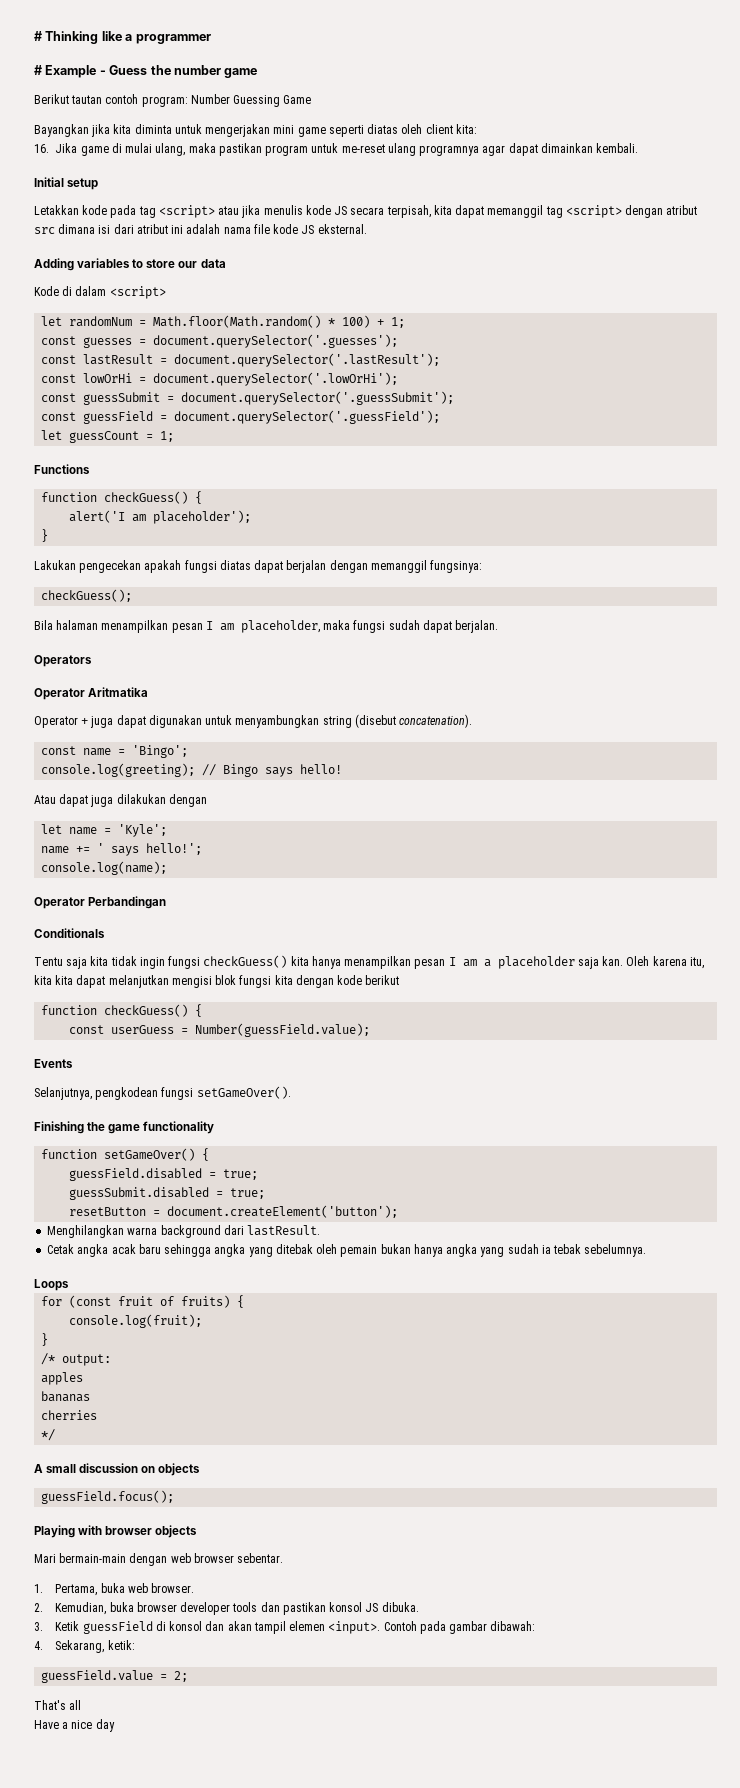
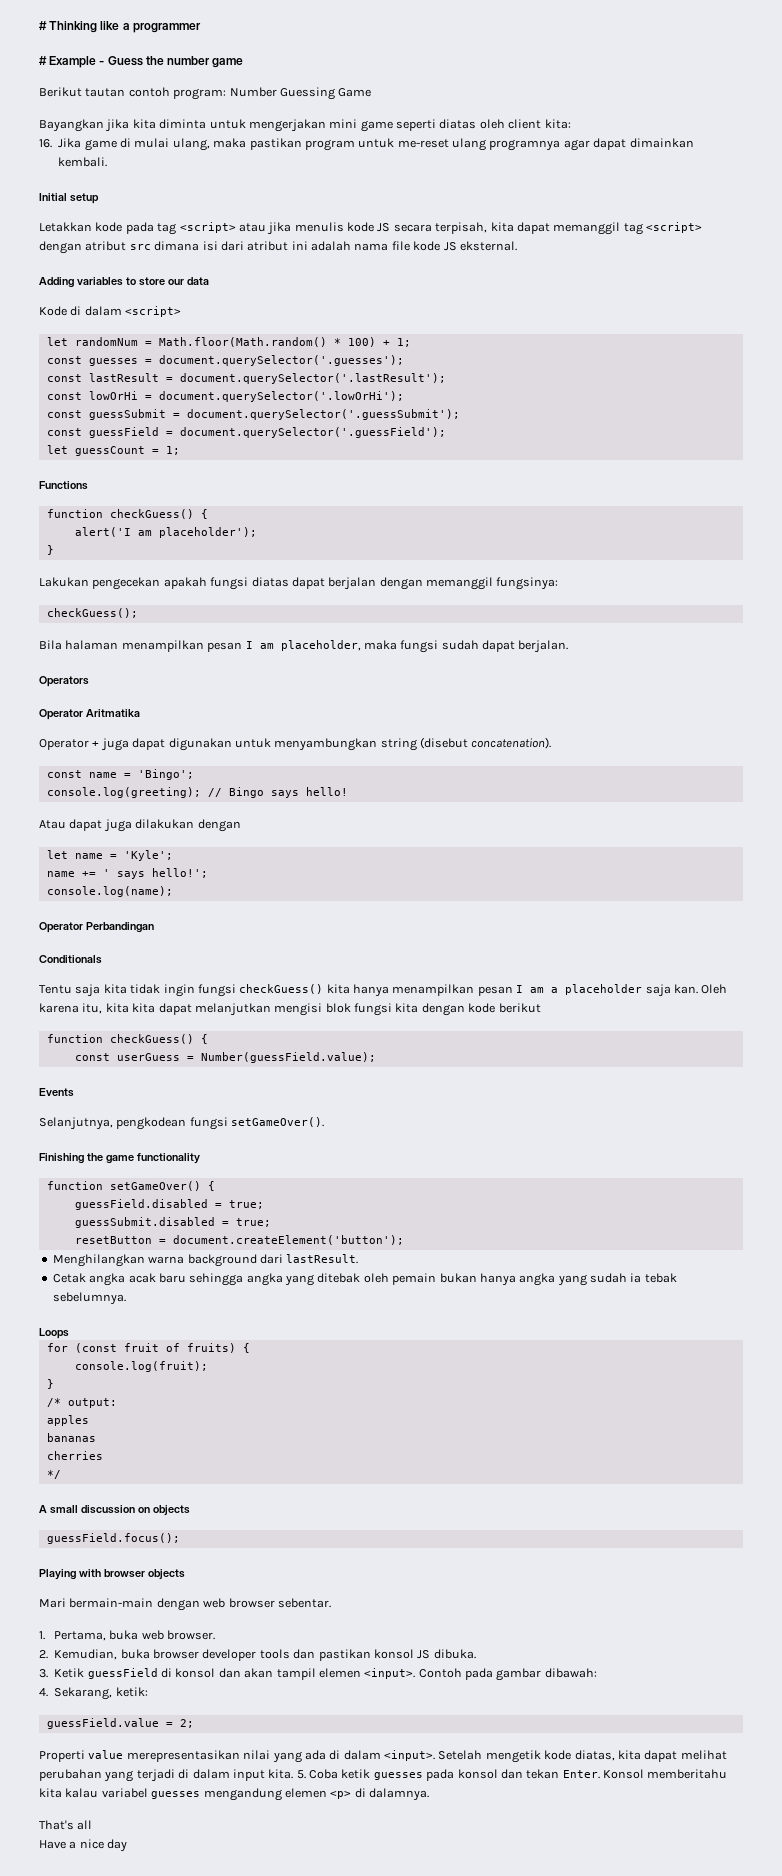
+ Properti value merepresentasikan nilai yang ada di dalam <input>. Setelah mengetik kode diatas, kita dapat melihat perubahan yang terjadi di dalam input kita. 5. Coba ketik guesses pada konsol dan tekan Enter. Konsol memberitahu kita kalau variabel guesses mengandung elemen <p> di dalamnya.

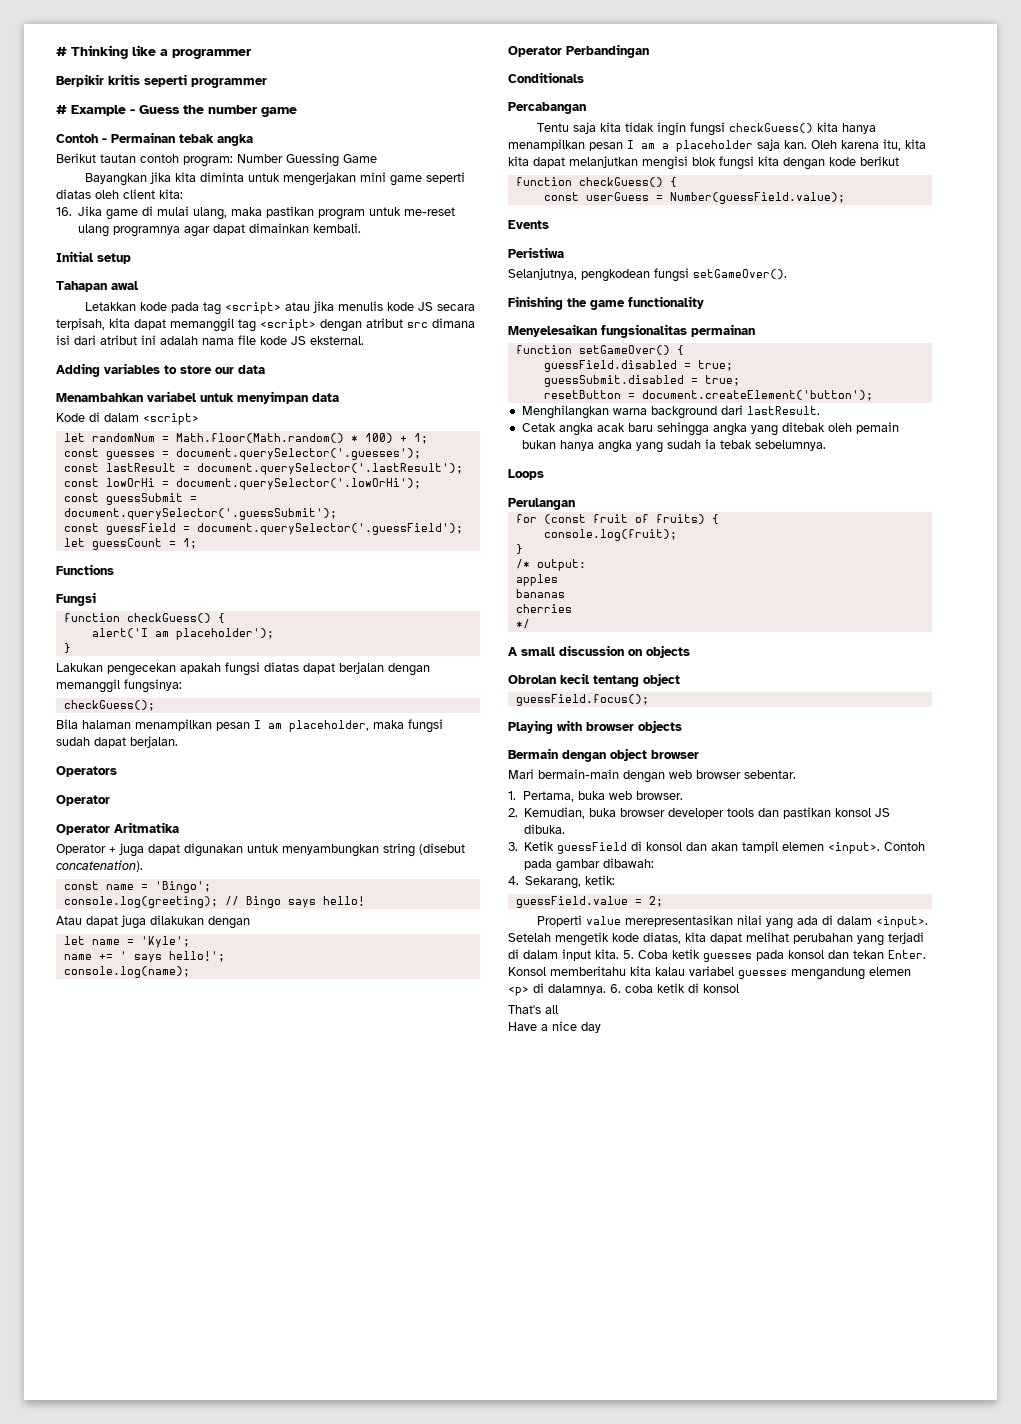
+ Berpikir kritis seperti programmer
+ Contoh - Permainan tebak angka
+ Tahapan awal
+ Menambahkan variabel untuk menyimpan data
+ Fungsi
  Operators
+ Operator
+ Percabangan
+ Peristiwa
+ Menyelesaikan fungsionalitas permainan
+ Perulangan
+ Obrolan kecil tentang object
+ Bermain dengan object browser
+ 6. coba ketik di konsol

